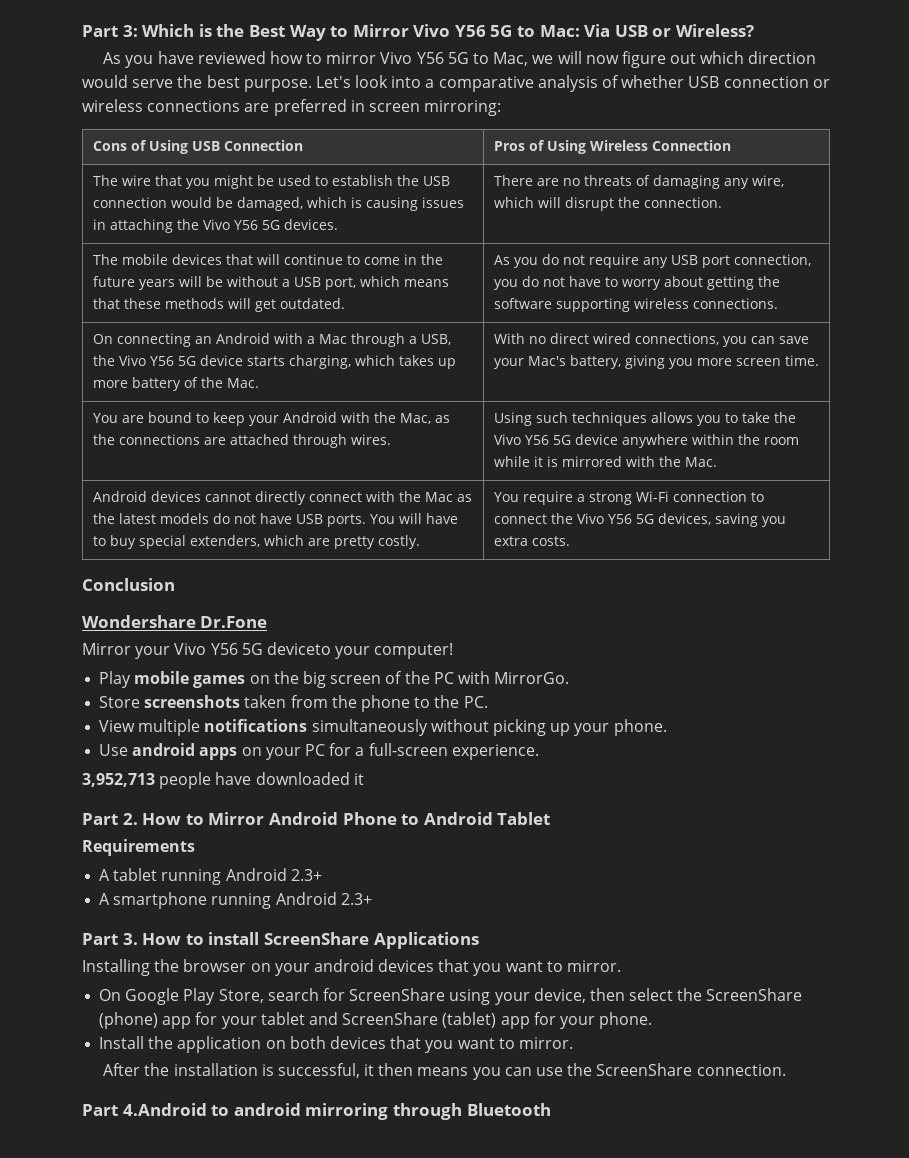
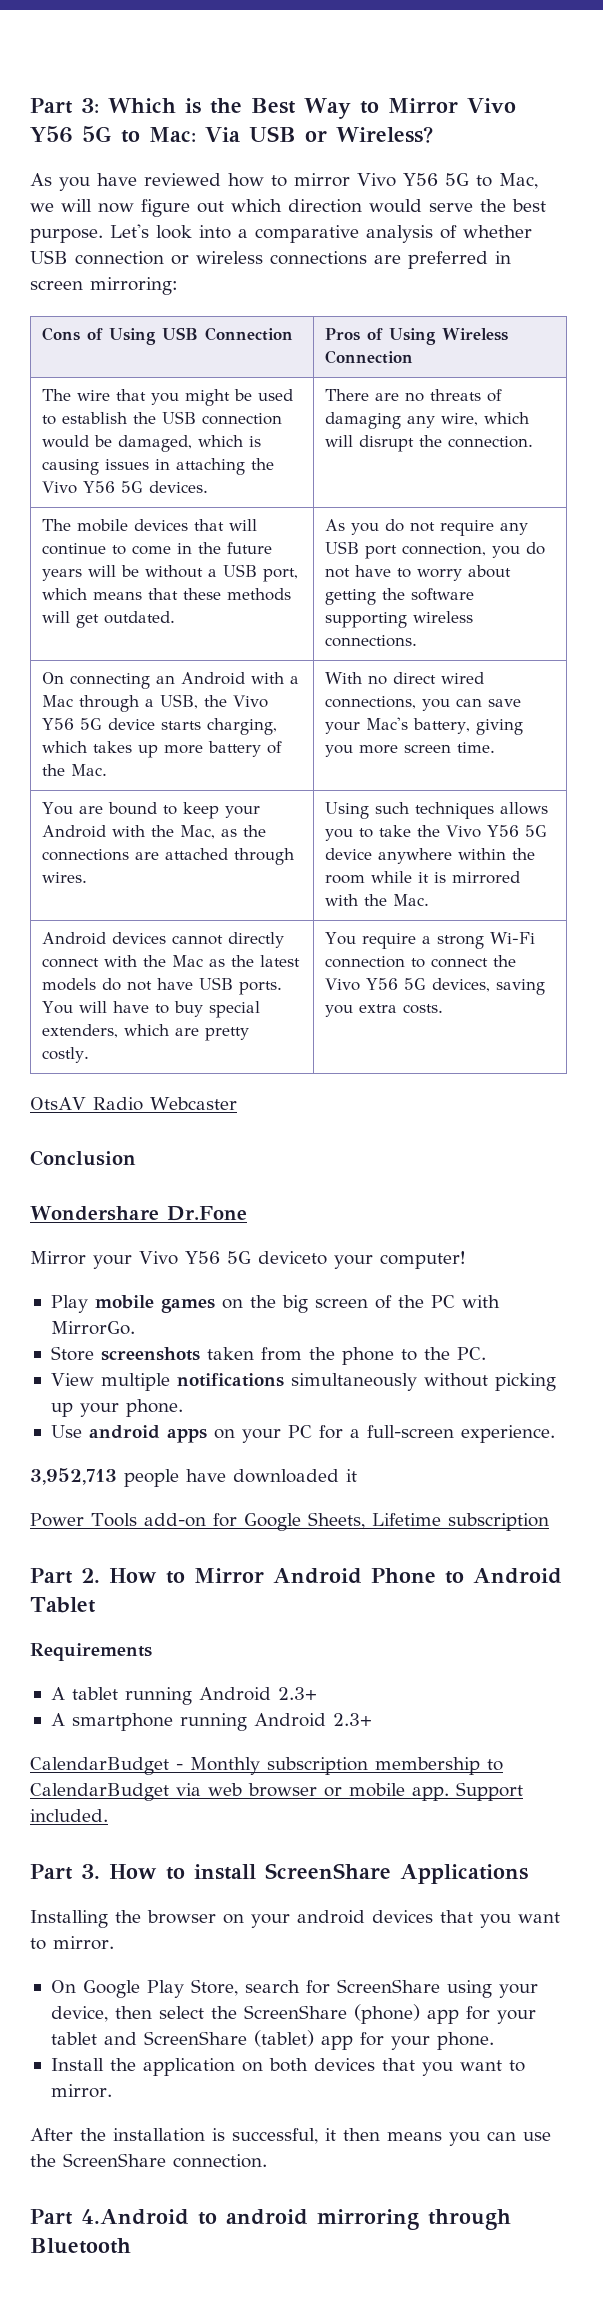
+ OtsAV Radio Webcaster
+ Power Tools add-on for Google Sheets, Lifetime subscription
+ CalendarBudget - Monthly subscription membership to CalendarBudget via web browser or mobile app. Support included.

